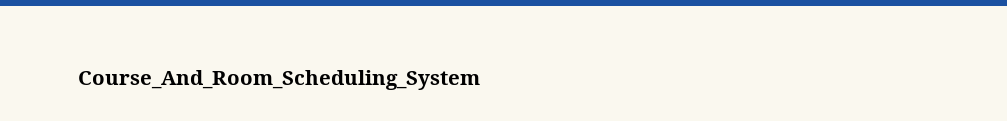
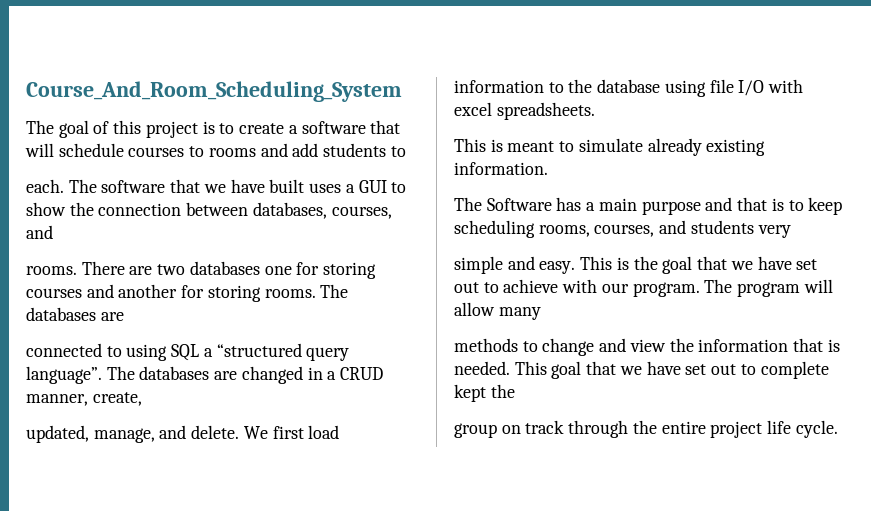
+ The goal of this project is to create a software that will schedule courses to rooms and add students to
+ each. The software that we have built uses a GUI to show the connection between databases, courses, and
+ rooms. There are two databases one for storing courses and another for storing rooms. The databases are
+ connected to using SQL a “structured query language”. The databases are changed in a CRUD manner, create,
+ updated, manage, and delete. We first load information to the database using file I/O with excel spreadsheets.
+ This is meant to simulate already existing information.
+ The Software has a main purpose and that is to keep scheduling rooms, courses, and students very
+ simple and easy. This is the goal that we have set out to achieve with our program. The program will allow many
+ methods to change and view the information that is needed. This goal that we have set out to complete kept the
+ group on track through the entire project life cycle.

